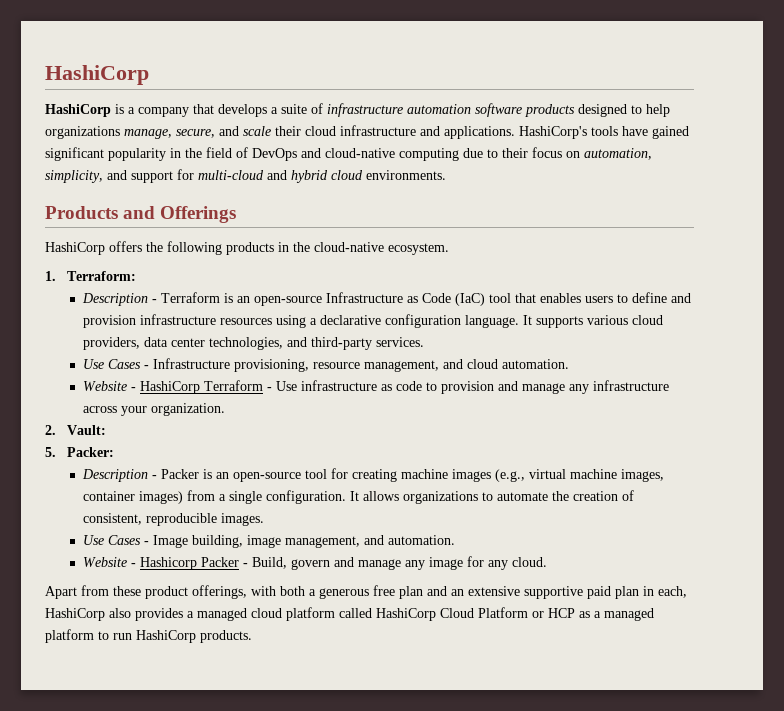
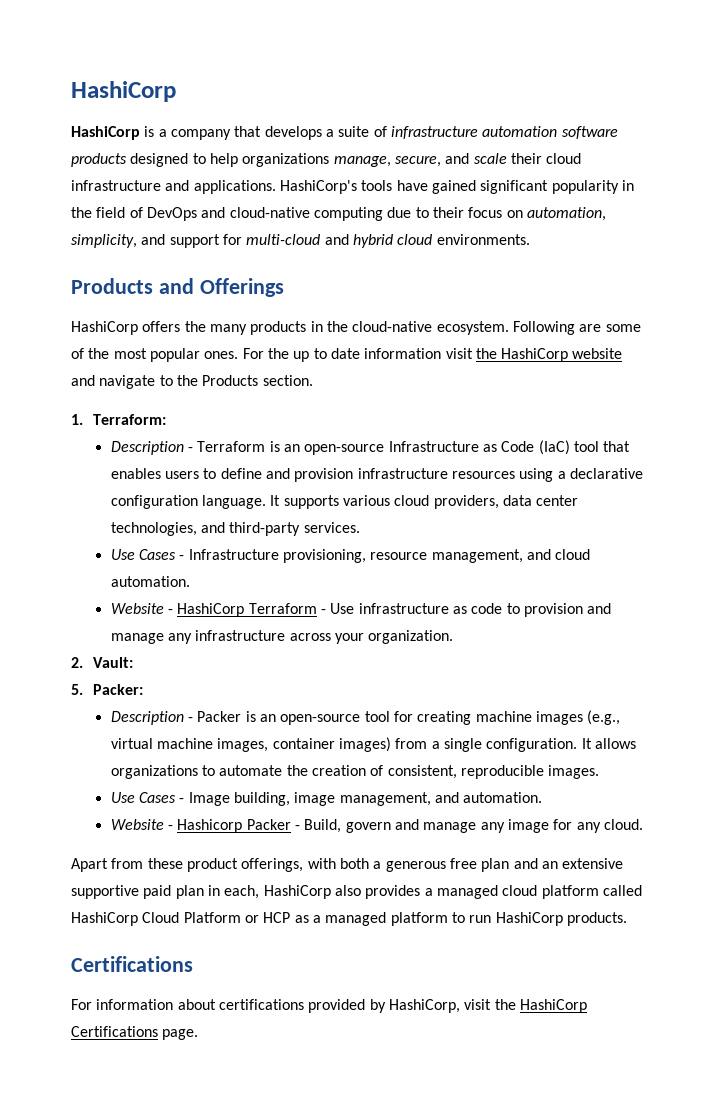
- HashiCorp offers the following products in the cloud-native ecosystem.
+ HashiCorp offers the many products in the cloud-native ecosystem. Following are some of the most popular ones. For the up to date information visit the HashiCorp website and navigate to the Products section.
  Apart from these product offerings, with both a generous free plan and an extensive supportive paid plan in each, HashiCorp also provides a managed cloud platform called HashiCorp Cloud Platform or HCP as a managed platform to run HashiCorp products.
+ Certifications
+ For information about certifications provided by HashiCorp, visit the HashiCorp Certifications page.

